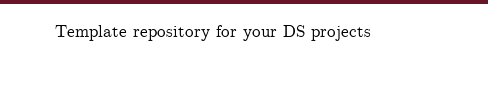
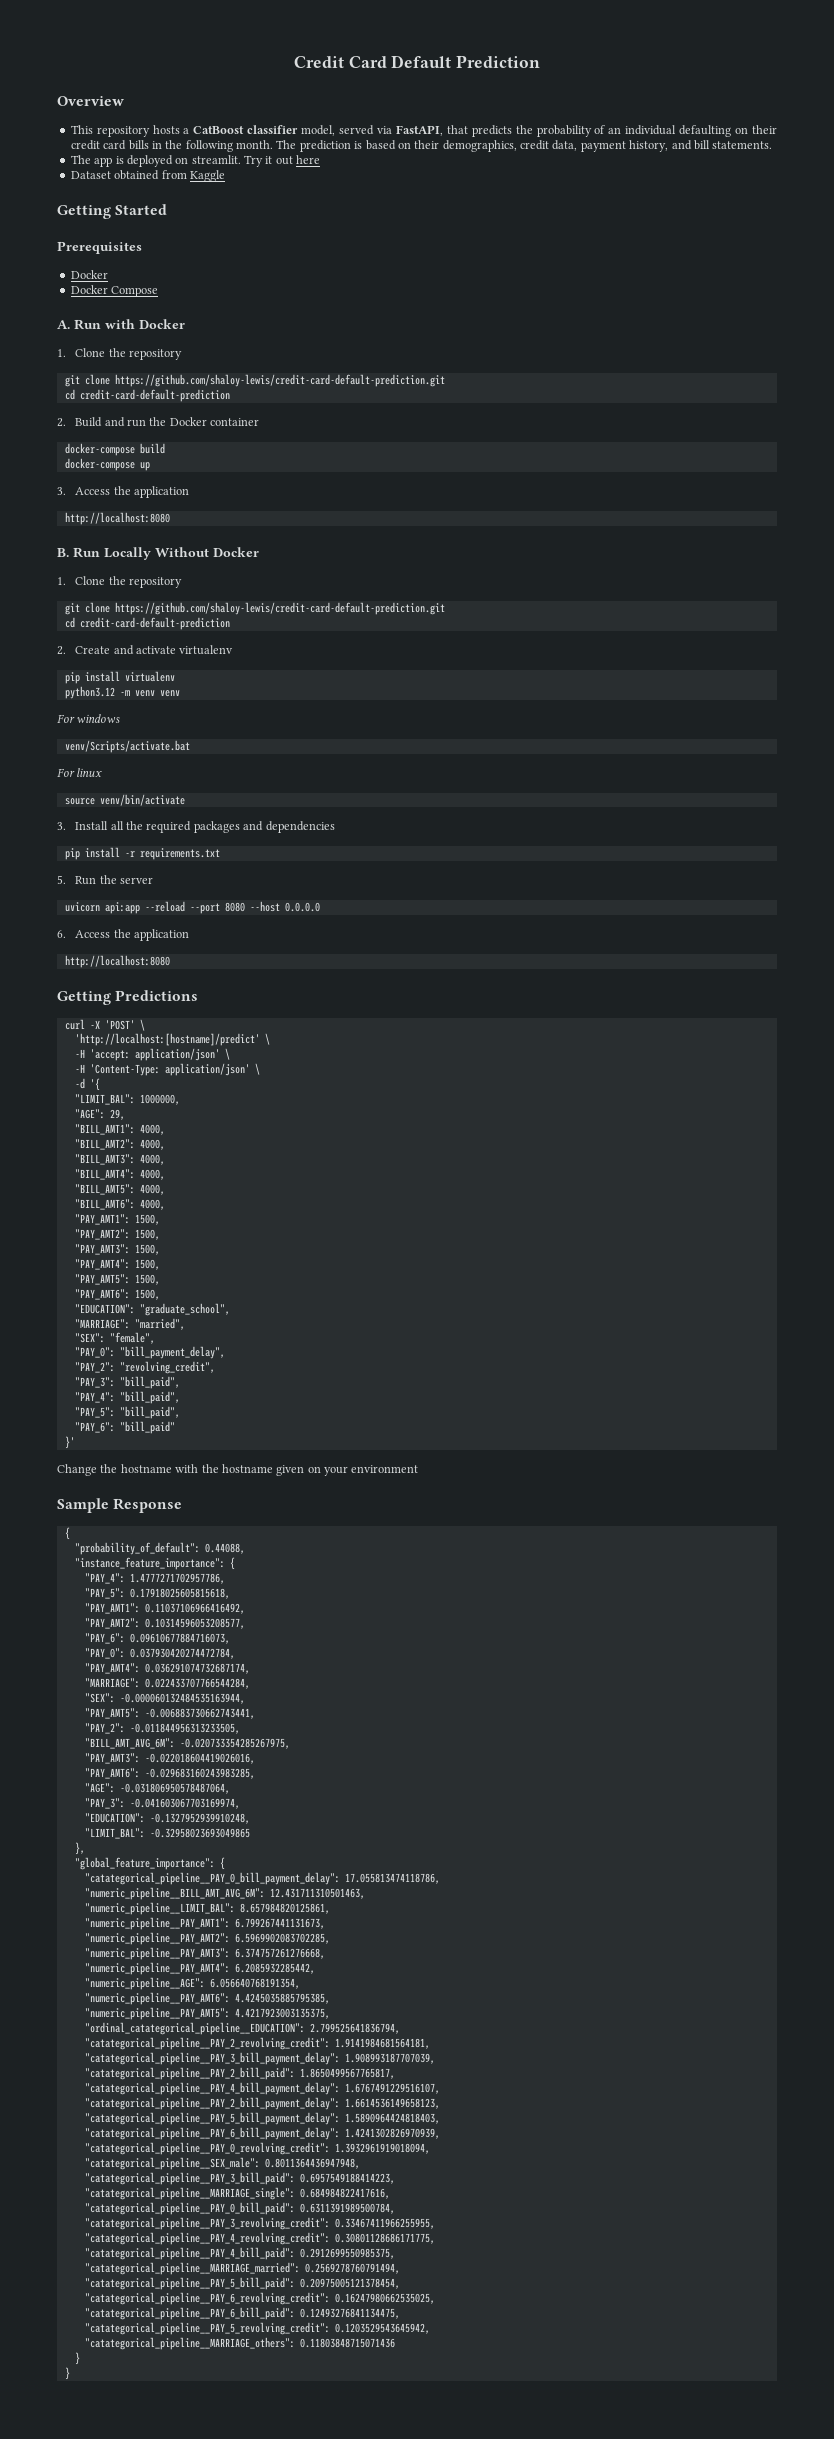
- Template repository for your DS projects
+ Credit Card Default Prediction
+ Overview
+ This repository hosts a CatBoost classifier model, served via FastAPI, that predicts the probability of an individual defaulting on their credit card bills in the following month. The prediction is based on their demographics, credit data, payment history, and bill statements.
+ The app is deployed on streamlit. Try it out here
+ Dataset obtained from Kaggle
+ Getting Started
+ Prerequisites
+ Docker
+ Docker Compose
+ A. Run with Docker
+ 1. Clone the repository
+ git clone https://github.com/shaloy-lewis/credit-card-default-prediction.git
+ cd credit-card-default-prediction
+ 2. Build and run the Docker container
+ docker-compose build
+ docker-compose up
+ 3. Access the application
+ http://localhost:8080
+ B. Run Locally Without Docker
+ 1. Clone the repository
+ git clone https://github.com/shaloy-lewis/credit-card-default-prediction.git
+ cd credit-card-default-prediction
+ 2. Create and activate virtualenv
+ pip install virtualenv
+ python3.12 -m venv venv
+ For windows
+ venv/Scripts/activate.bat
+ For linux
+ source venv/bin/activate
+ 3. Install all the required packages and dependencies
+ pip install -r requirements.txt
+ 5. Run the server
+ uvicorn api:app --reload --port 8080 --host 0.0.0.0
+ 6. Access the application
+ http://localhost:8080
+ Getting Predictions
+ curl -X 'POST' \
+ 'http://localhost:[hostname]/predict' \
+ -H 'accept: application/json' \
+ -H 'Content-Type: application/json' \
+ -d '{
+ "LIMIT_BAL": 1000000,
+ "AGE": 29,
+ "BILL_AMT1": 4000,
+ "BILL_AMT2": 4000,
+ "BILL_AMT3": 4000,
+ "BILL_AMT4": 4000,
+ "BILL_AMT5": 4000,
+ "BILL_AMT6": 4000,
+ "PAY_AMT1": 1500,
+ "PAY_AMT2": 1500,
+ "PAY_AMT3": 1500,
+ "PAY_AMT4": 1500,
+ "PAY_AMT5": 1500,
+ "PAY_AMT6": 1500,
+ "EDUCATION": "graduate_school",
+ "MARRIAGE": "married",
+ "SEX": "female",
+ "PAY_0": "bill_payment_delay",
+ "PAY_2": "revolving_credit",
+ "PAY_3": "bill_paid",
+ "PAY_4": "bill_paid",
+ "PAY_5": "bill_paid",
+ "PAY_6": "bill_paid"
+ }'
+ Change the hostname with the hostname given on your environment
+ Sample Response
+ {
+ "probability_of_default": 0.44088,
+ "instance_feature_importance": {
+ "PAY_4": 1.4777271702957786,
+ "PAY_5": 0.17918025605815618,
+ "PAY_AMT1": 0.11037106966416492,
+ "PAY_AMT2": 0.10314596053208577,
+ "PAY_6": 0.09610677884716073,
+ "PAY_0": 0.037930420274472784,
+ "PAY_AMT4": 0.036291074732687174,
+ "MARRIAGE": 0.022433707766544284,
+ "SEX": -0.000060132484535163944,
+ "PAY_AMT5": -0.006883730662743441,
+ "PAY_2": -0.011844956313233505,
+ "BILL_AMT_AVG_6M": -0.020733354285267975,
+ "PAY_AMT3": -0.022018604419026016,
+ "PAY_AMT6": -0.029683160243983285,
+ "AGE": -0.031806950578487064,
+ "PAY_3": -0.041603067703169974,
+ "EDUCATION": -0.1327952939910248,
+ "LIMIT_BAL": -0.32958023693049865
+ },
+ "global_feature_importance": {
+ "catategorical_pipeline__PAY_0_bill_payment_delay": 17.055813474118786,
+ "numeric_pipeline__BILL_AMT_AVG_6M": 12.431711310501463,
+ "numeric_pipeline__LIMIT_BAL": 8.657984820125861,
+ "numeric_pipeline__PAY_AMT1": 6.799267441131673,
+ "numeric_pipeline__PAY_AMT2": 6.5969902083702285,
+ "numeric_pipeline__PAY_AMT3": 6.374757261276668,
+ "numeric_pipeline__PAY_AMT4": 6.2085932285442,
+ "numeric_pipeline__AGE": 6.056640768191354,
+ "numeric_pipeline__PAY_AMT6": 4.4245035885795385,
+ "numeric_pipeline__PAY_AMT5": 4.4217923003135375,
+ "ordinal_catategorical_pipeline__EDUCATION": 2.799525641836794,
+ "catategorical_pipeline__PAY_2_revolving_credit": 1.9141984681564181,
+ "catategorical_pipeline__PAY_3_bill_payment_delay": 1.908993187707039,
+ "catategorical_pipeline__PAY_2_bill_paid": 1.8650499567765817,
+ "catategorical_pipeline__PAY_4_bill_payment_delay": 1.6767491229516107,
+ "catategorical_pipeline__PAY_2_bill_payment_delay": 1.6614536149658123,
+ "catategorical_pipeline__PAY_5_bill_payment_delay": 1.5890964424818403,
+ "catategorical_pipeline__PAY_6_bill_payment_delay": 1.4241302826970939,
+ "catategorical_pipeline__PAY_0_revolving_credit": 1.3932961919018094,
+ "catategorical_pipeline__SEX_male": 0.8011364436947948,
+ "catategorical_pipeline__PAY_3_bill_paid": 0.6957549188414223,
+ "catategorical_pipeline__MARRIAGE_single": 0.684984822417616,
+ "catategorical_pipeline__PAY_0_bill_paid": 0.6311391989500784,
+ "catategorical_pipeline__PAY_3_revolving_credit": 0.33467411966255955,
+ "catategorical_pipeline__PAY_4_revolving_credit": 0.30801128686171775,
+ "catategorical_pipeline__PAY_4_bill_paid": 0.2912699550985375,
+ "catategorical_pipeline__MARRIAGE_married": 0.2569278760791494,
+ "catategorical_pipeline__PAY_5_bill_paid": 0.20975005121378454,
+ "catategorical_pipeline__PAY_6_revolving_credit": 0.16247980662535025,
+ "catategorical_pipeline__PAY_6_bill_paid": 0.12493276841134475,
+ "catategorical_pipeline__PAY_5_revolving_credit": 0.1203529543645942,
+ "catategorical_pipeline__MARRIAGE_others": 0.11803848715071436
+ }
+ }

